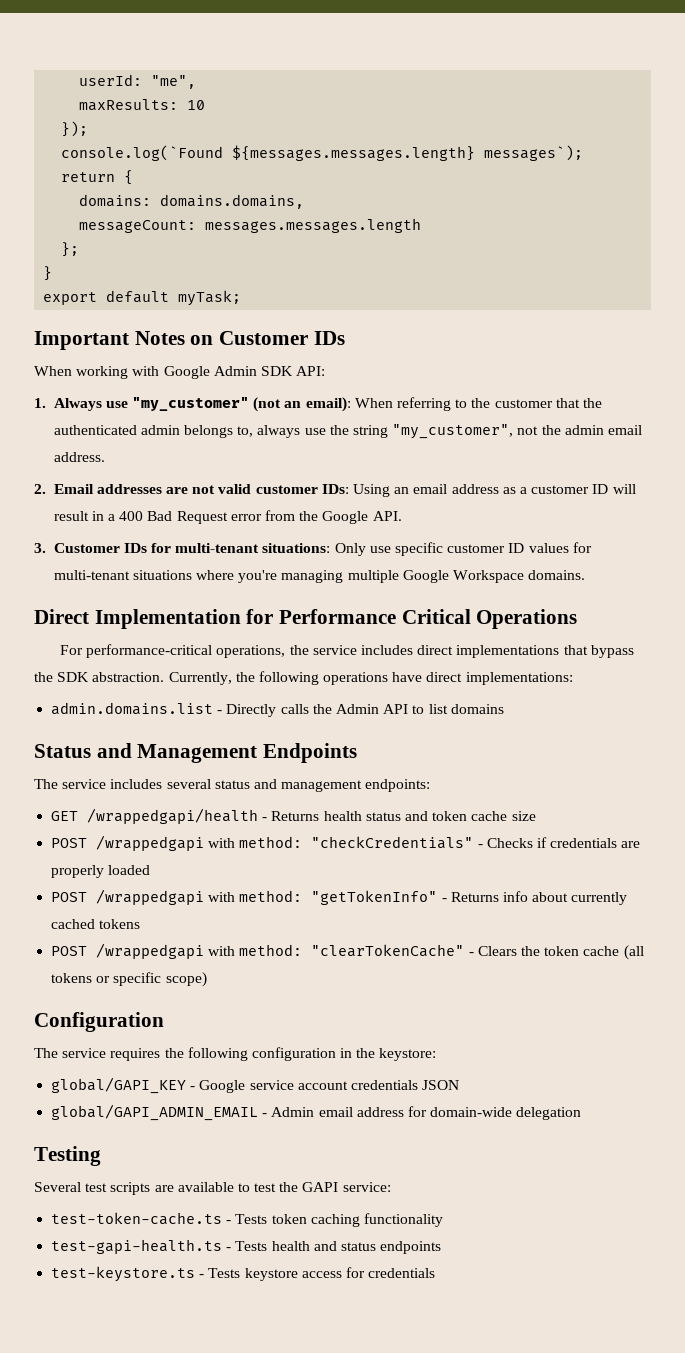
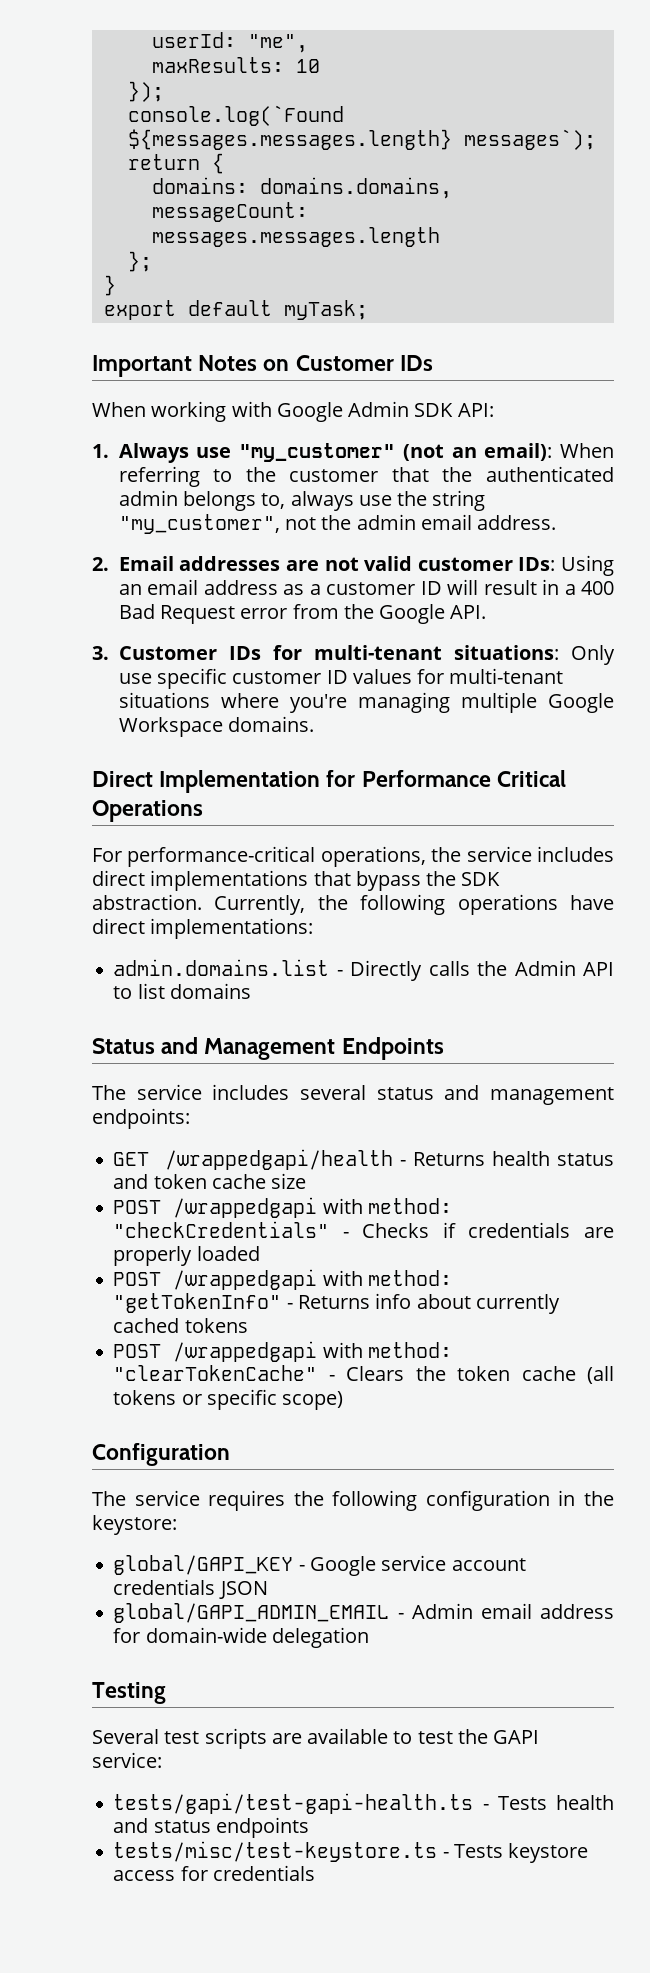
- test-token-cache.ts - Tests token caching functionality
- test-gapi-health.ts - Tests health and status endpoints
+ tests/gapi/test-gapi-health.ts - Tests health and status endpoints
- test-keystore.ts - Tests keystore access for credentials
+ tests/misc/test-keystore.ts - Tests keystore access for credentials

